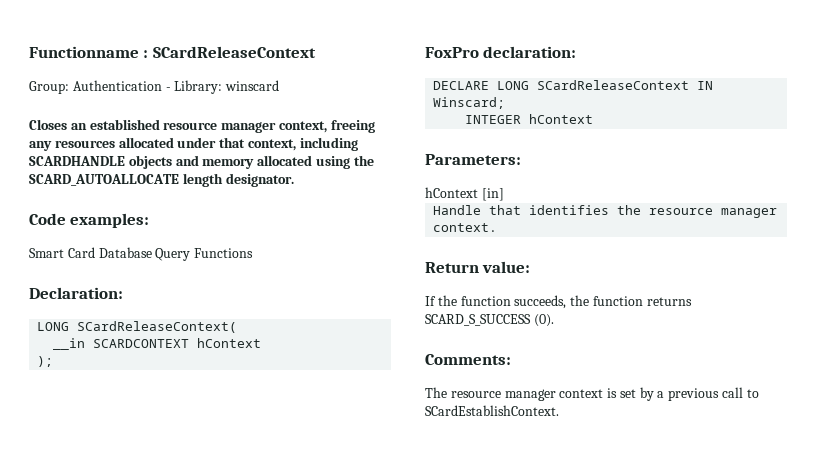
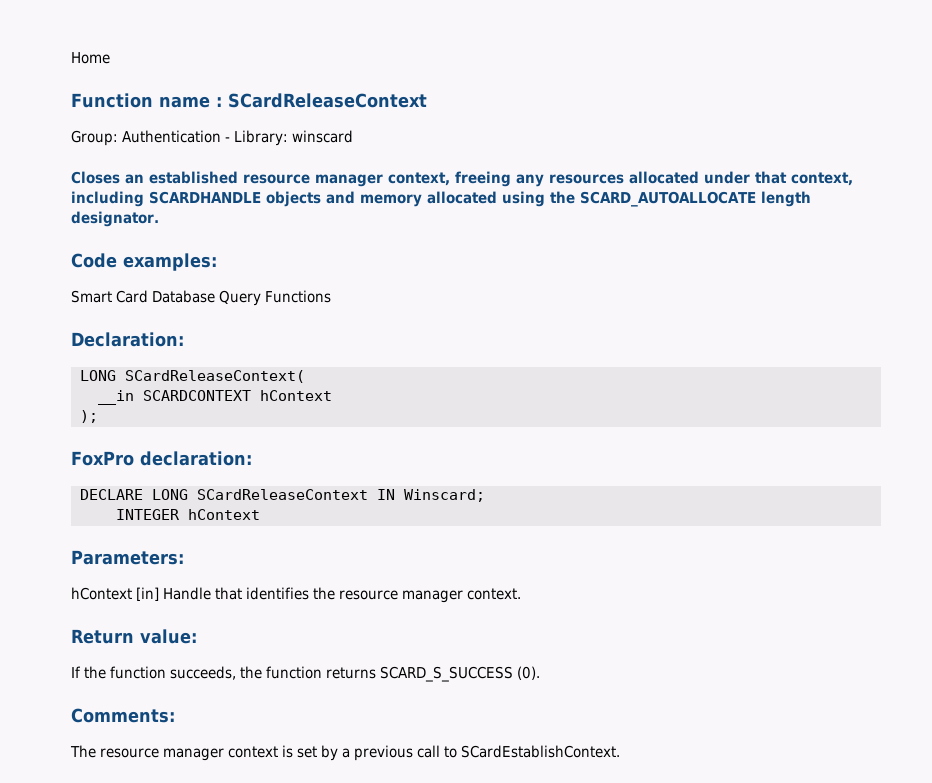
- Functionname : SCardReleaseContext
+ Home
+ Function name : SCardReleaseContext
- hContext [in]
- Handle that identifies the resource manager context.
+ hContext [in] Handle that identifies the resource manager context.

